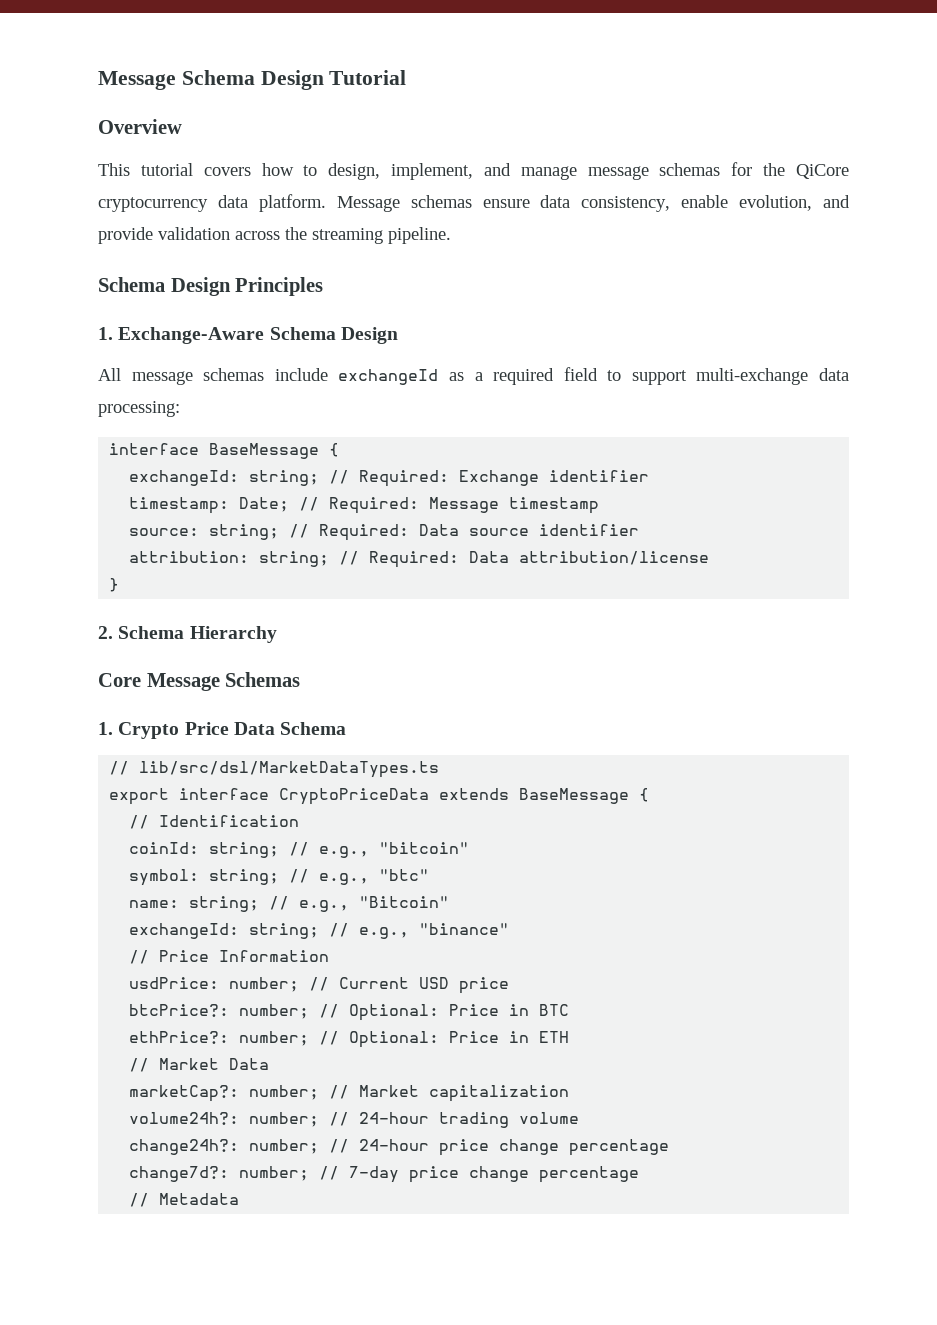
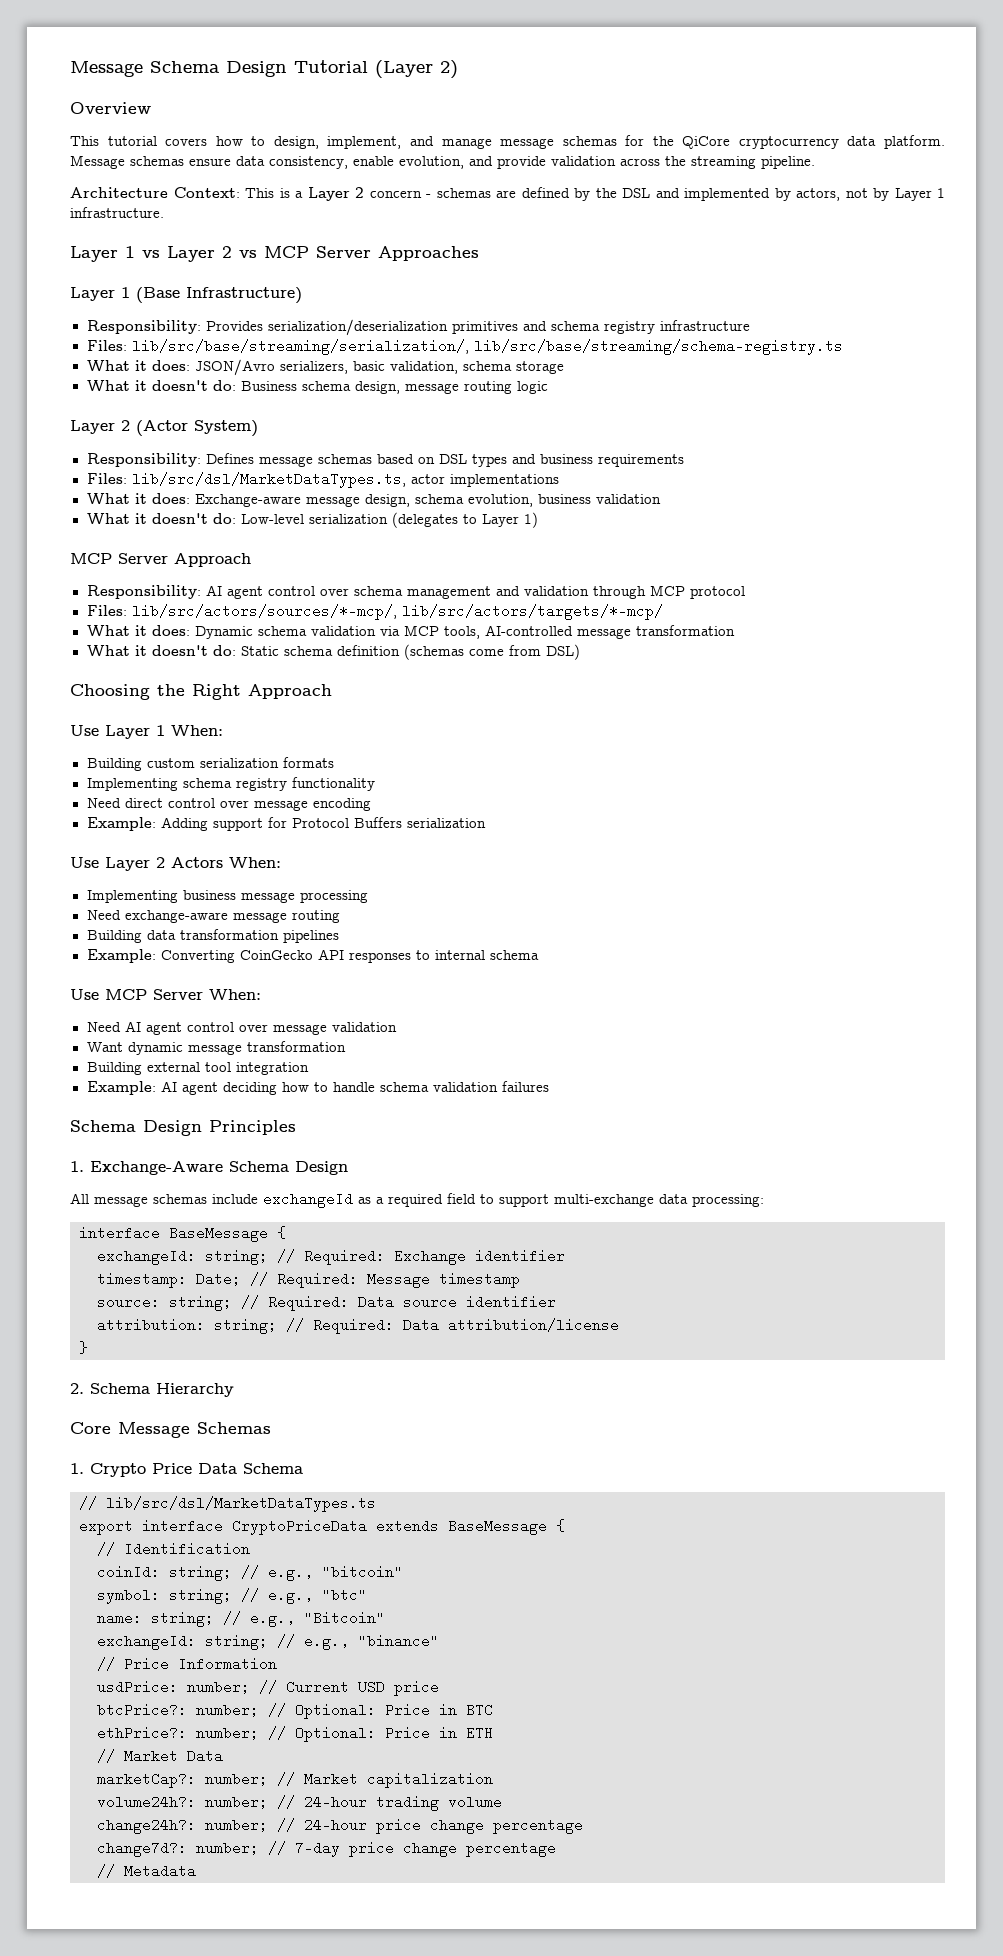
- Message Schema Design Tutorial
+ Message Schema Design Tutorial (Layer 2)
+ Architecture Context: This is a Layer 2 concern - schemas are defined by the DSL and implemented by actors, not by Layer 1 infrastructure.
+ Layer 1 vs Layer 2 vs MCP Server Approaches
+ Layer 1 (Base Infrastructure)
+ Responsibility: Provides serialization/deserialization primitives and schema registry infrastructure
+ Files: lib/src/base/streaming/serialization/, lib/src/base/streaming/schema-registry.ts
+ What it does: JSON/Avro serializers, basic validation, schema storage
+ What it doesn't do: Business schema design, message routing logic
+ Layer 2 (Actor System)
+ Responsibility: Defines message schemas based on DSL types and business requirements
+ Files: lib/src/dsl/MarketDataTypes.ts, actor implementations
+ What it does: Exchange-aware message design, schema evolution, business validation
+ What it doesn't do: Low-level serialization (delegates to Layer 1)
+ MCP Server Approach
+ Responsibility: AI agent control over schema management and validation through MCP protocol
+ Files: lib/src/actors/sources/*-mcp/, lib/src/actors/targets/*-mcp/
+ What it does: Dynamic schema validation via MCP tools, AI-controlled message transformation
+ What it doesn't do: Static schema definition (schemas come from DSL)
+ Choosing the Right Approach
+ Use Layer 1 When:
+ Building custom serialization formats
+ Implementing schema registry functionality
+ Need direct control over message encoding
+ Example: Adding support for Protocol Buffers serialization
+ Use Layer 2 Actors When:
+ Implementing business message processing
+ Need exchange-aware message routing
+ Building data transformation pipelines
+ Example: Converting CoinGecko API responses to internal schema
+ Use MCP Server When:
+ Need AI agent control over message validation
+ Want dynamic message transformation
+ Building external tool integration
+ Example: AI agent deciding how to handle schema validation failures

